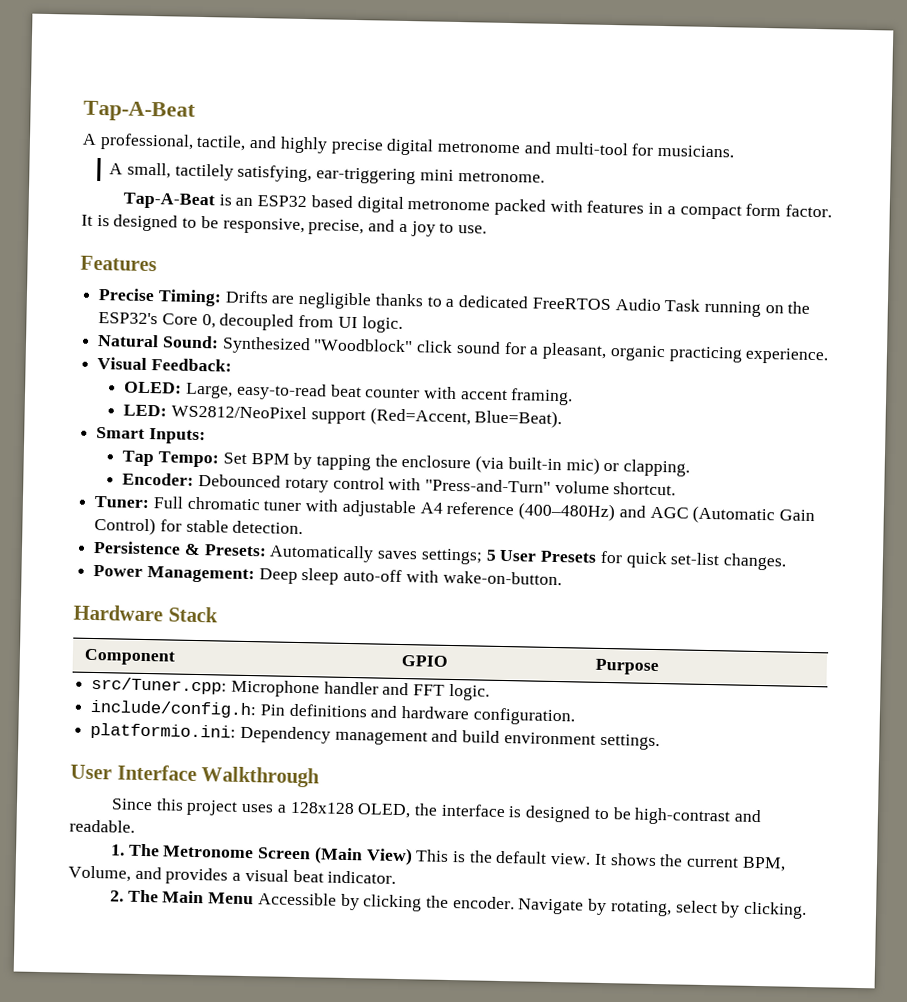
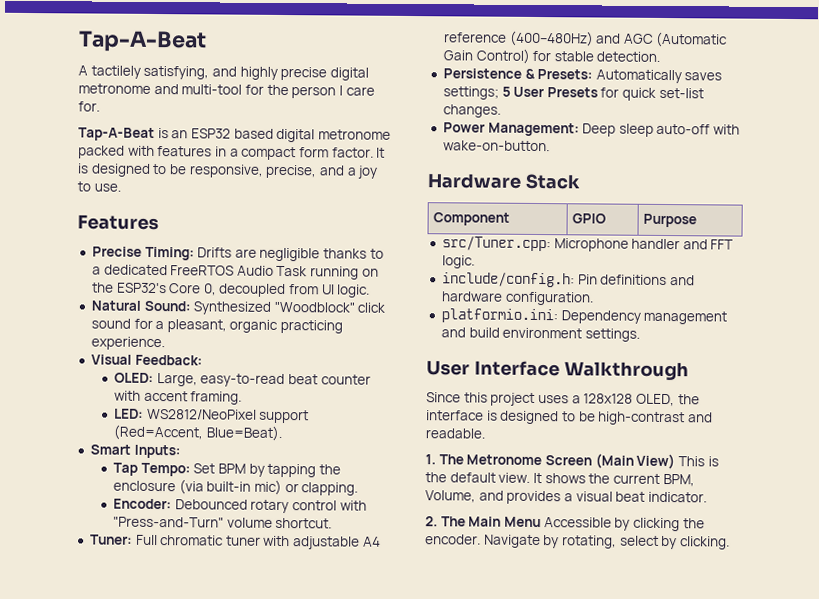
- A professional, tactile, and highly precise digital metronome and multi-tool for musicians.
- A small, tactilely satisfying, ear-triggering mini metronome.
+ A tactilely satisfying, and highly precise digital metronome and multi-tool for the person I care for.

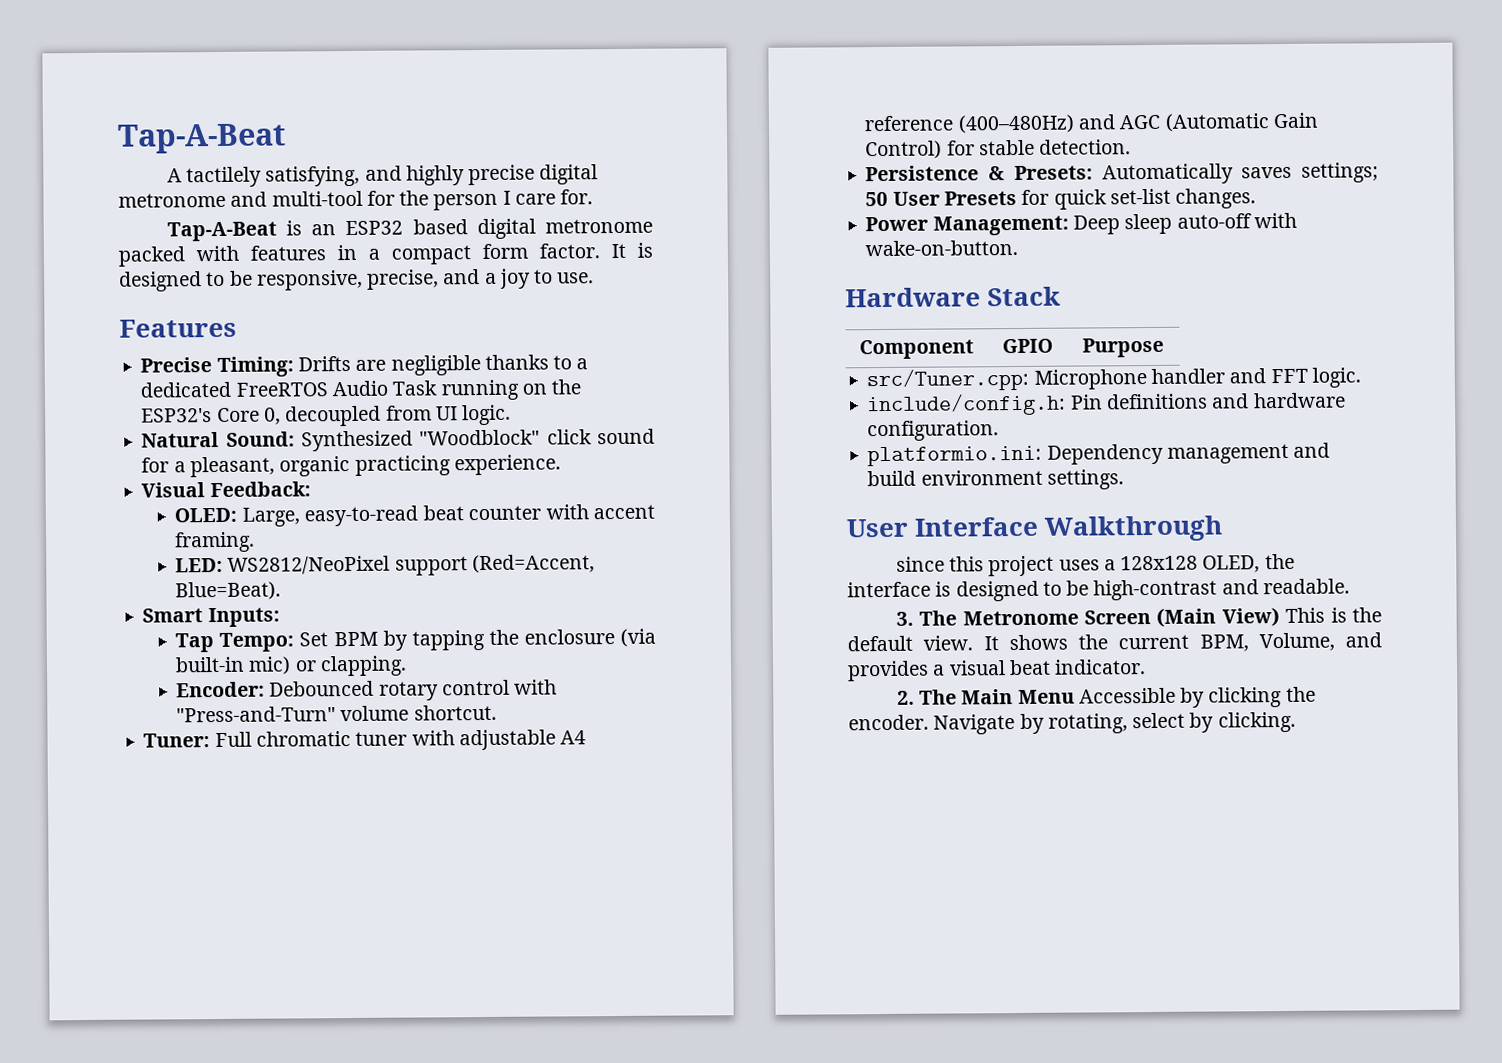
- Persistence & Presets: Automatically saves settings; 5 User Presets for quick set-list changes.
+ Persistence & Presets: Automatically saves settings; 50 User Presets for quick set-list changes.
- Since this project uses a 128x128 OLED, the interface is designed to be high-contrast and readable.
+ since this project uses a 128x128 OLED, the interface is designed to be high-contrast and readable.
- 1. The Metronome Screen (Main View) This is the default view.
+ 3. The Metronome Screen (Main View) This is the default view.

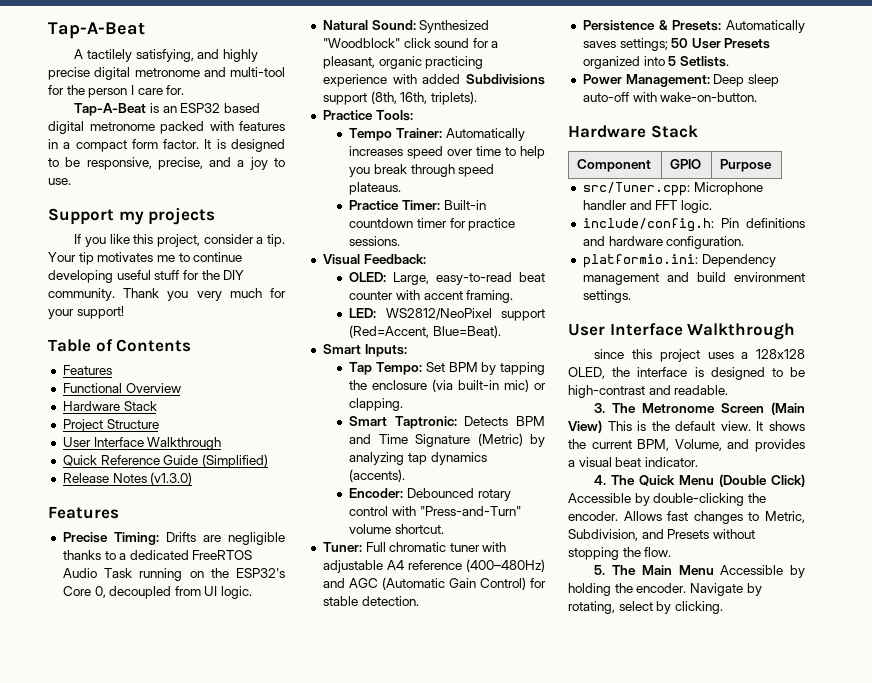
+ Support my projects
+ If you like this project, consider a tip. Your tip motivates me to continue developing useful stuff for the DIY community. Thank you very much for your support!
+ Table of Contents
+ Features
+ Functional Overview
+ Hardware Stack
+ Project Structure
+ User Interface Walkthrough
+ Quick Reference Guide (Simplified)
+ Release Notes (v1.3.0)
- Natural Sound: Synthesized "Woodblock" click sound for a pleasant, organic practicing experience.
+ Natural Sound: Synthesized "Woodblock" click sound for a pleasant, organic practicing experience with added Subdivisions support (8th, 16th, triplets).
+ Practice Tools:
+ Tempo Trainer: Automatically increases speed over time to help you break through speed plateaus.
+ Practice Timer: Built-in countdown timer for practice sessions.
+ Smart Taptronic: Detects BPM and Time Signature (Metric) by analyzing tap dynamics (accents).
- Persistence & Presets: Automatically saves settings; 50 User Presets for quick set-list changes.
+ Persistence & Presets: Automatically saves settings; 50 User Presets organized into 5 Setlists.
- 2. The Main Menu Accessible by clicking the encoder.
+ 4. The Quick Menu (Double Click) Accessible by double-clicking the encoder. Allows fast changes to Metric, Subdivision, and Presets without stopping the flow.
+ 5. The Main Menu Accessible by holding the encoder.

